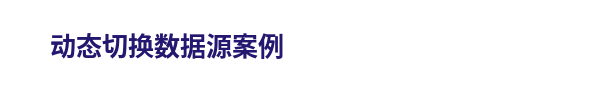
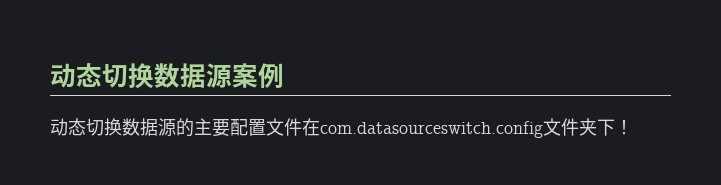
+ 动态切换数据源的主要配置文件在com.datasourceswitch.config文件夹下！

